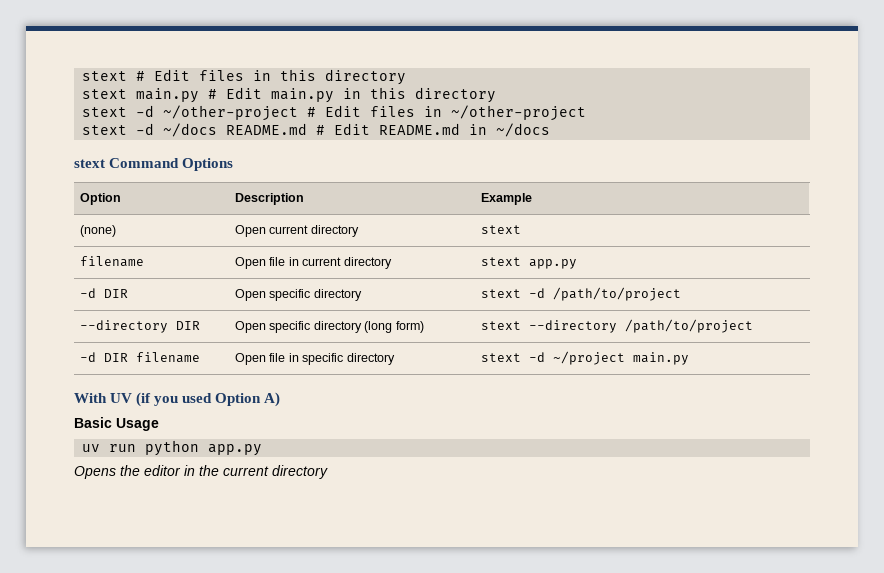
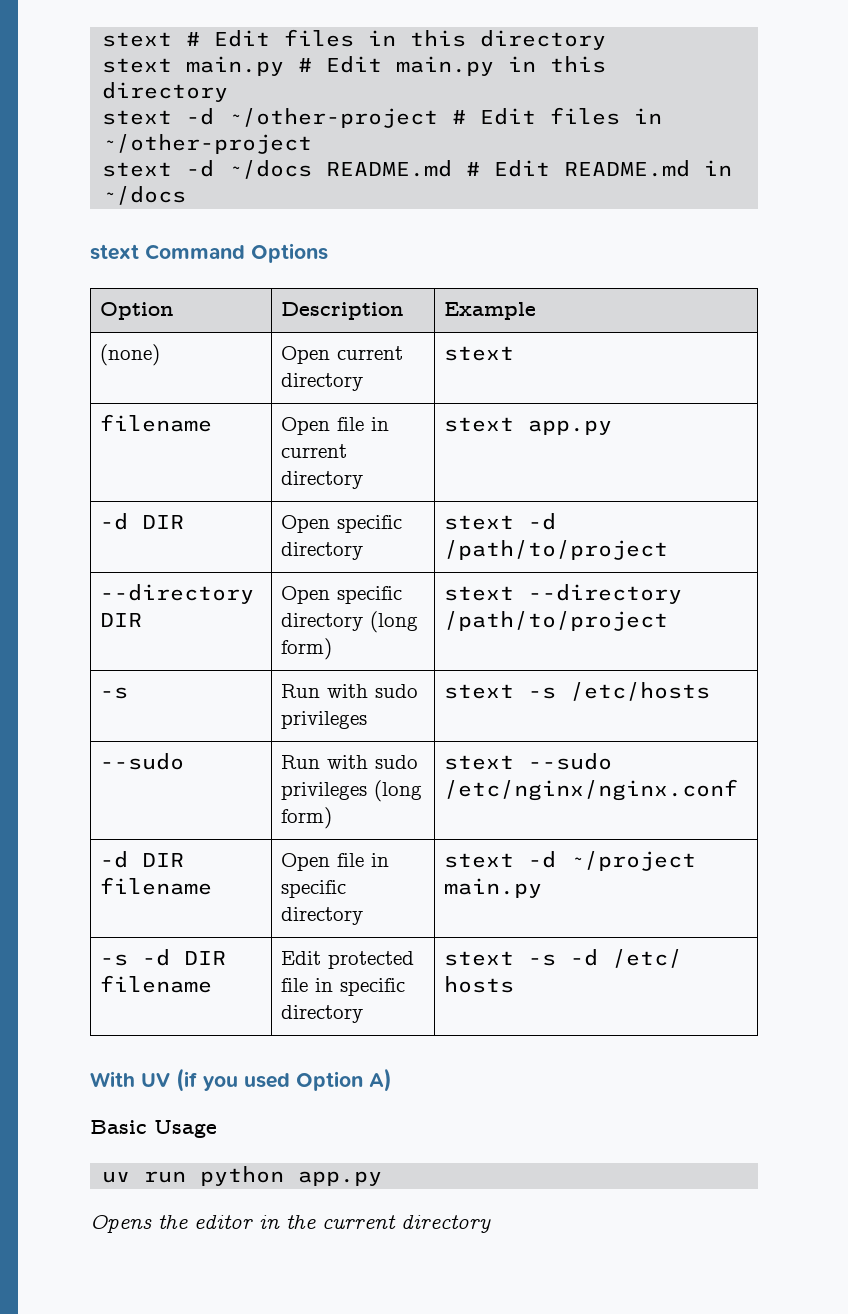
+ -s | Run with sudo privileges | stext -s /etc/hosts
+ --sudo | Run with sudo privileges (long form) | stext --sudo /etc/nginx/nginx.conf
+ -s -d DIR filename | Edit protected file in specific directory | stext -s -d /etc/ hosts

